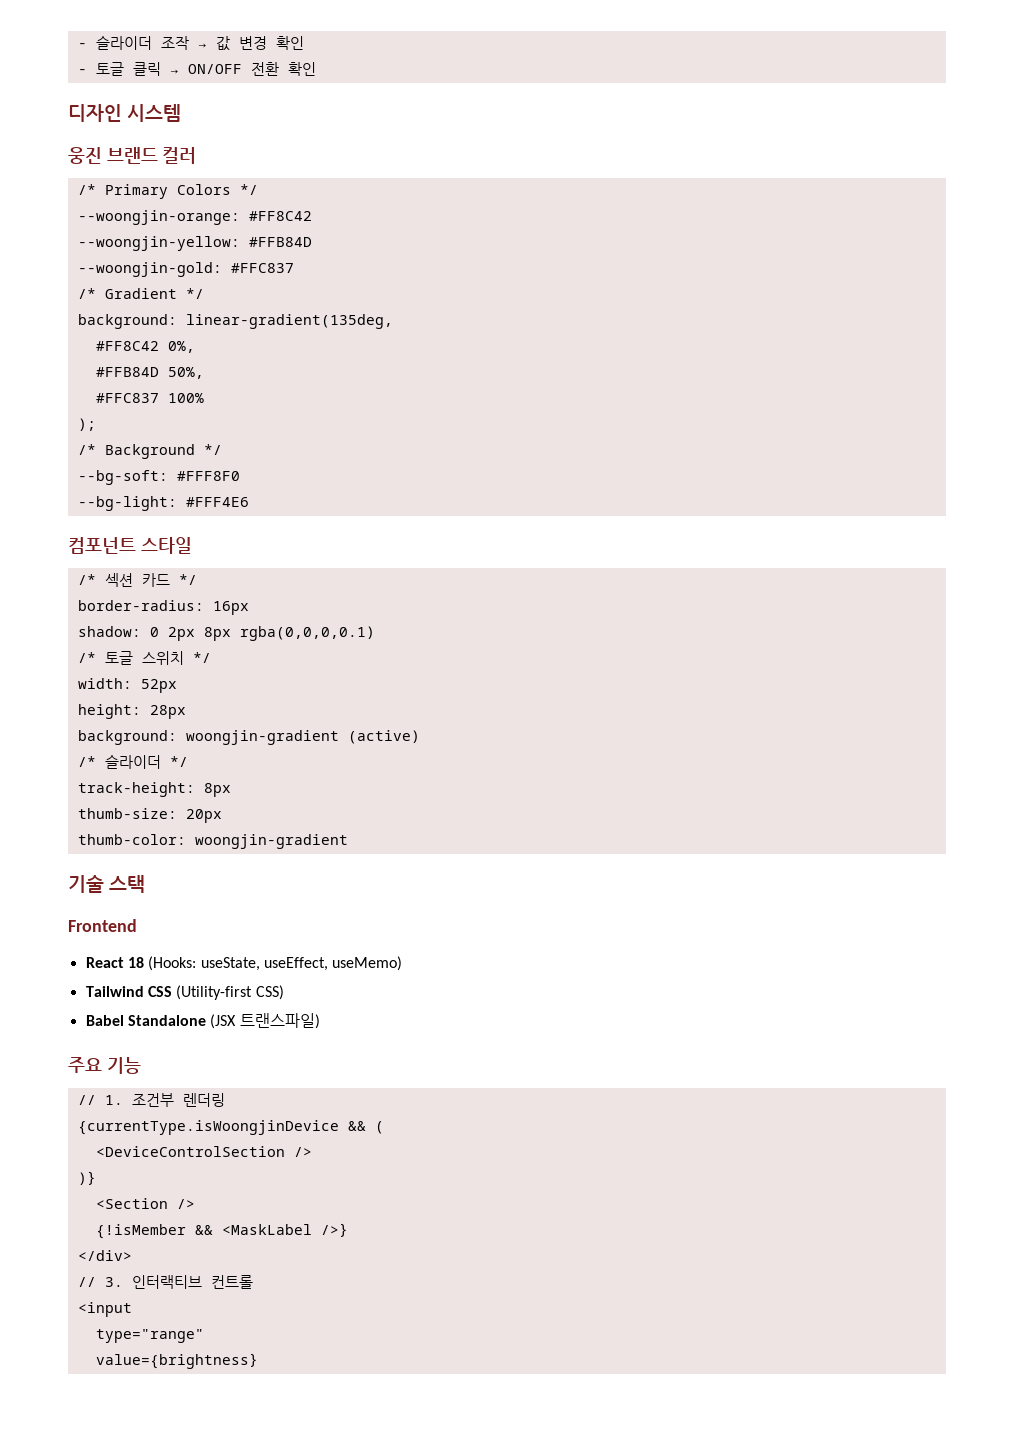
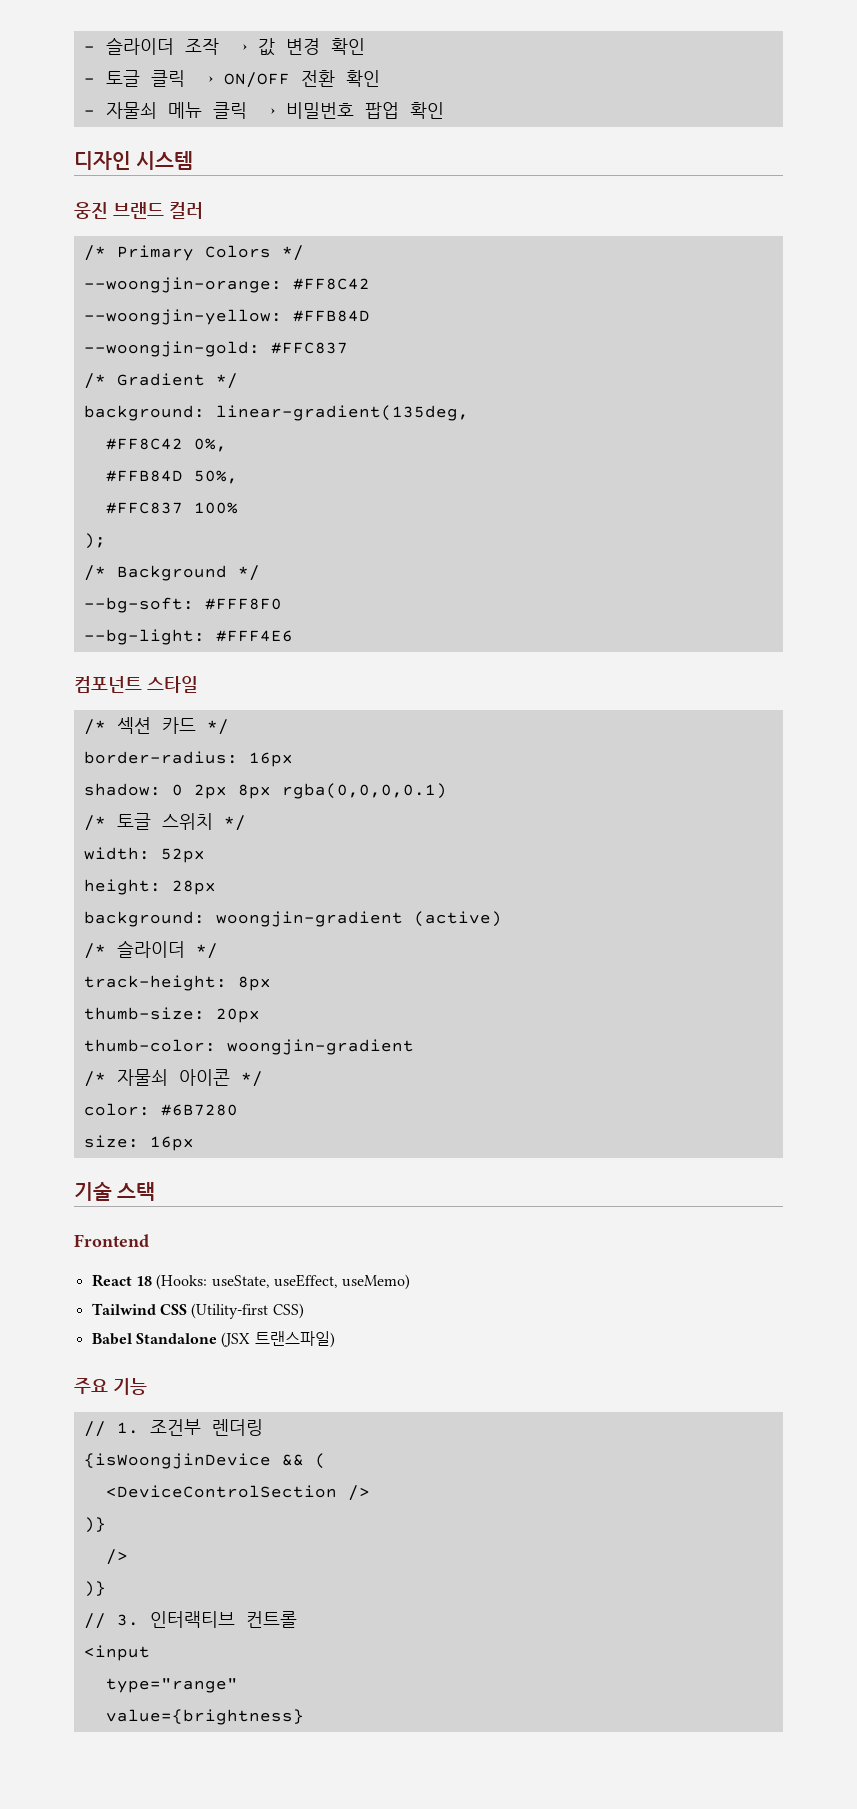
+ - 자물쇠 메뉴 클릭 → 비밀번호 팝업 확인
+ /* 자물쇠 아이콘 */
+ color: #6B7280
+ size: 16px
- {currentType.isWoongjinDevice && (
+ {isWoongjinDevice && (
  <DeviceControlSection />
  )}
- <Section />
- {!isMember && <MaskLabel />}
- </div>
+ />
+ )}

